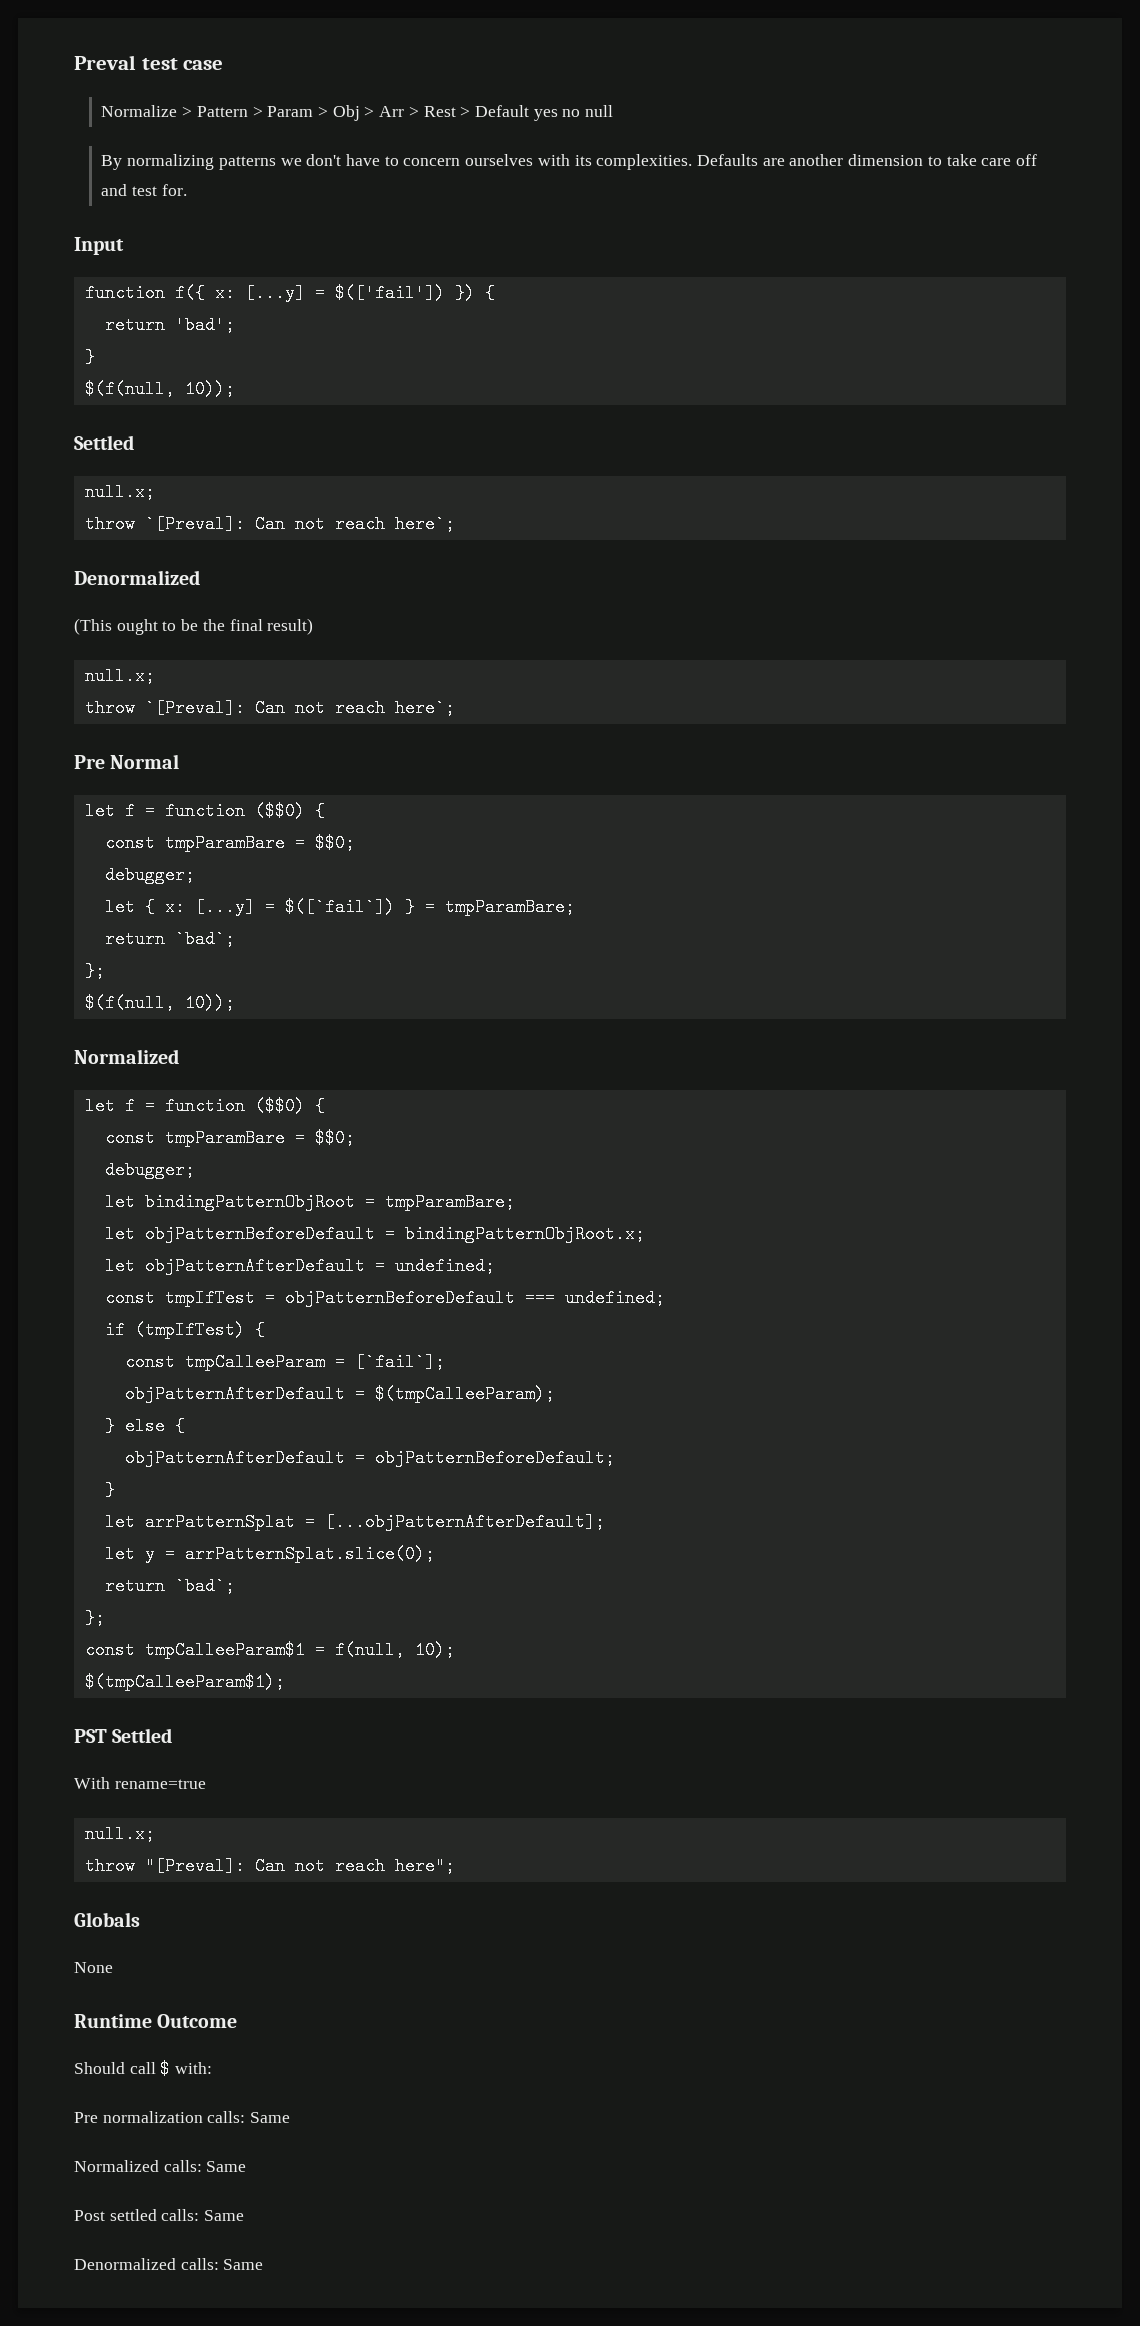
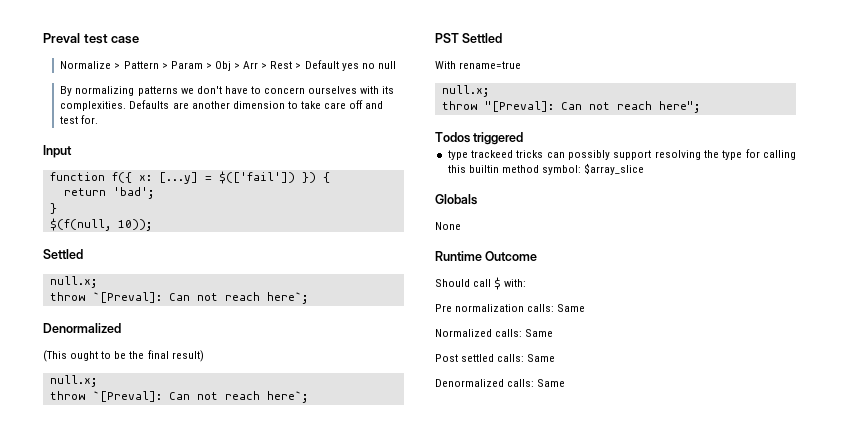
- Pre Normal
- let f = function ($$0) {
- const tmpParamBare = $$0;
- debugger;
- let { x: [...y] = $([`fail`]) } = tmpParamBare;
- return `bad`;
- };
- $(f(null, 10));
- Normalized
- let f = function ($$0) {
- const tmpParamBare = $$0;
- debugger;
- let bindingPatternObjRoot = tmpParamBare;
- let objPatternBeforeDefault = bindingPatternObjRoot.x;
- let objPatternAfterDefault = undefined;
- const tmpIfTest = objPatternBeforeDefault === undefined;
- if (tmpIfTest) {
- const tmpCalleeParam = [`fail`];
- objPatternAfterDefault = $(tmpCalleeParam);
- } else {
- objPatternAfterDefault = objPatternBeforeDefault;
- }
- let arrPatternSplat = [...objPatternAfterDefault];
- let y = arrPatternSplat.slice(0);
- return `bad`;
- };
- const tmpCalleeParam$1 = f(null, 10);
- $(tmpCalleeParam$1);
+ Todos triggered
+ type trackeed tricks can possibly support resolving the type for calling this builtin method symbol: $array_slice

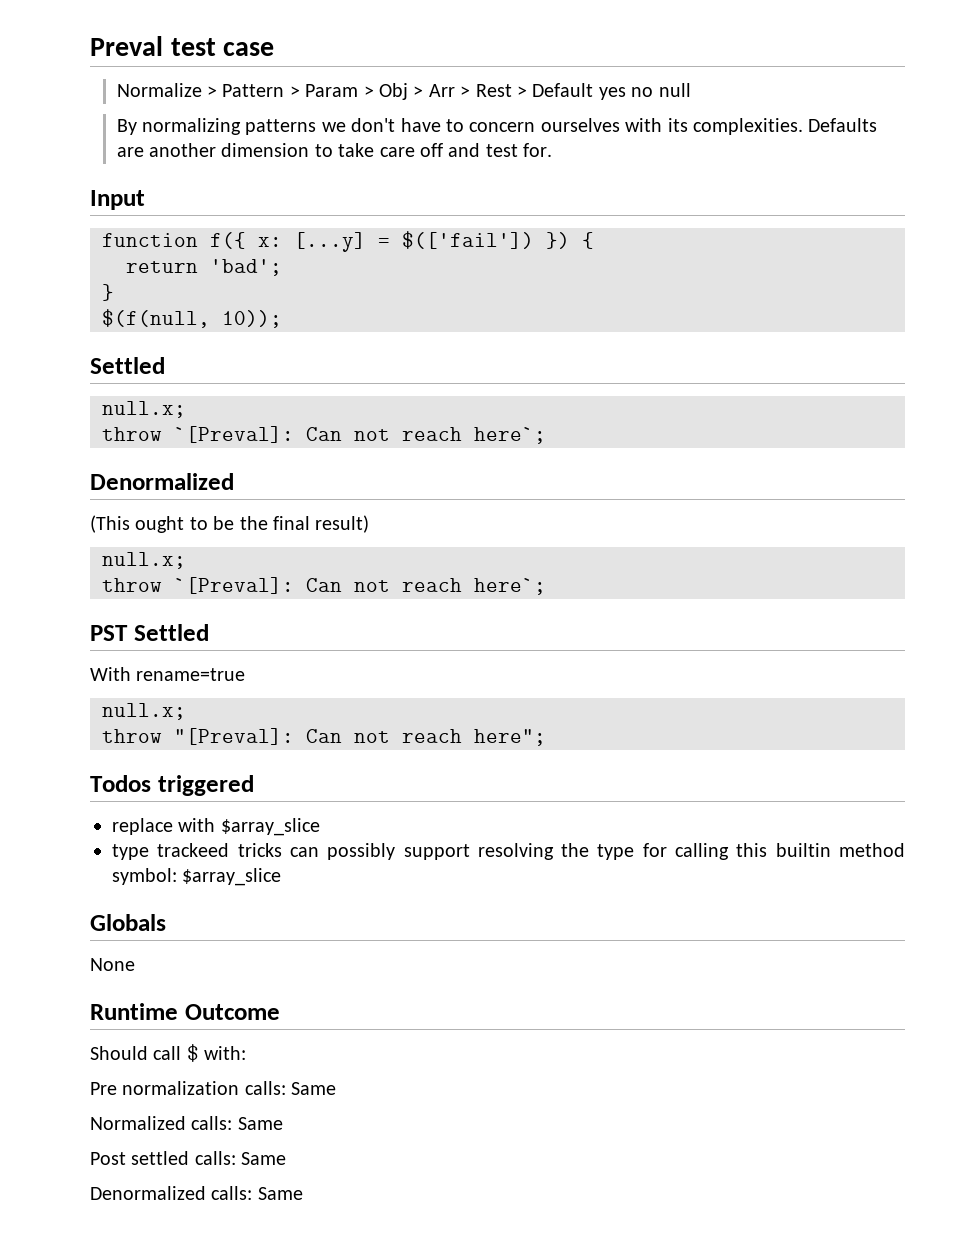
+ replace with $array_slice

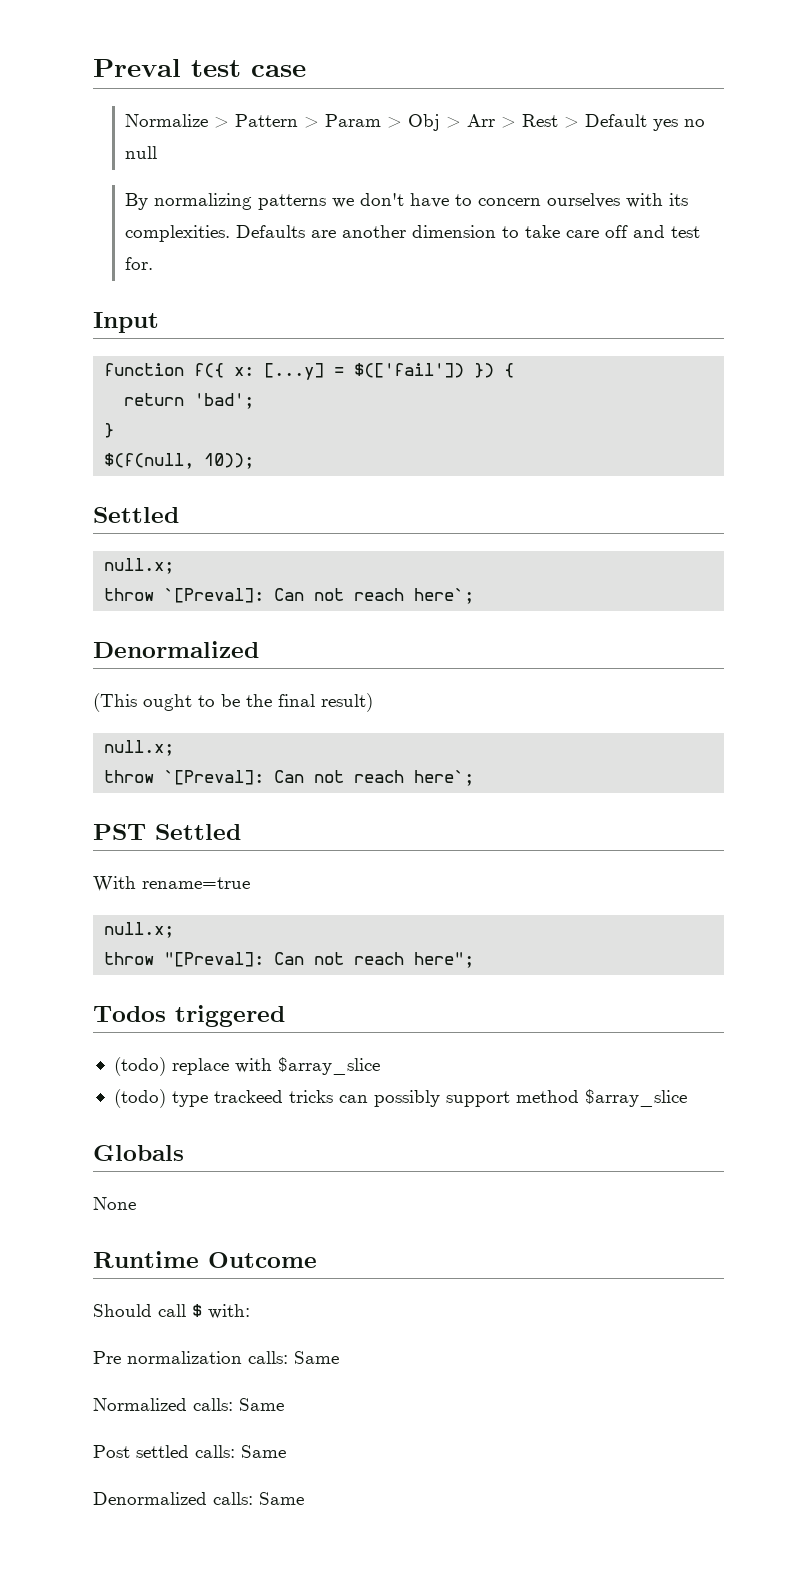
- replace with $array_slice
+ (todo) replace with $array_slice
- type trackeed tricks can possibly support resolving the type for calling this builtin method symbol: $array_slice
+ (todo) type trackeed tricks can possibly support method $array_slice

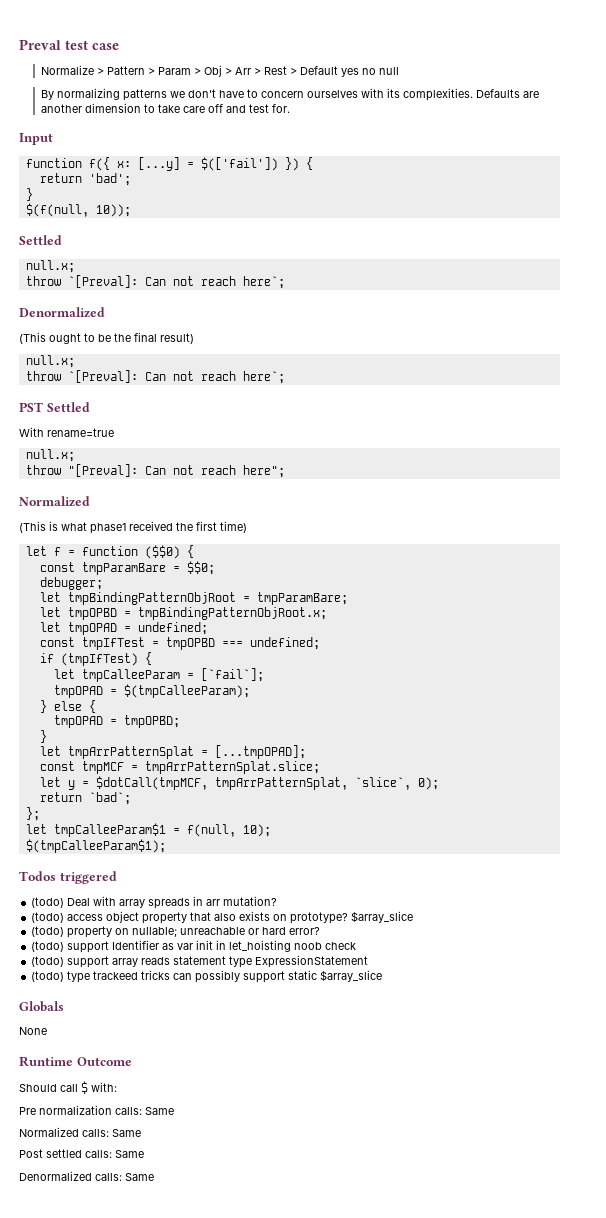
  throw "[Preval]: Can not reach here";
+ Normalized
+ (This is what phase1 received the first time)
+ let f = function ($$0) {
+ const tmpParamBare = $$0;
+ debugger;
+ let tmpBindingPatternObjRoot = tmpParamBare;
+ let tmpOPBD = tmpBindingPatternObjRoot.x;
+ let tmpOPAD = undefined;
+ const tmpIfTest = tmpOPBD === undefined;
+ if (tmpIfTest) {
+ let tmpCalleeParam = [`fail`];
+ tmpOPAD = $(tmpCalleeParam);
+ } else {
+ tmpOPAD = tmpOPBD;
+ }
+ let tmpArrPatternSplat = [...tmpOPAD];
+ const tmpMCF = tmpArrPatternSplat.slice;
+ let y = $dotCall(tmpMCF, tmpArrPatternSplat, `slice`, 0);
+ return `bad`;
+ };
+ let tmpCalleeParam$1 = f(null, 10);
+ $(tmpCalleeParam$1);
  Todos triggered
- (todo) replace with $array_slice
+ (todo) Deal with array spreads in arr mutation?
+ (todo) access object property that also exists on prototype? $array_slice
+ (todo) property on nullable; unreachable or hard error?
+ (todo) support Identifier as var init in let_hoisting noob check
+ (todo) support array reads statement type ExpressionStatement
- (todo) type trackeed tricks can possibly support method $array_slice
+ (todo) type trackeed tricks can possibly support static $array_slice

